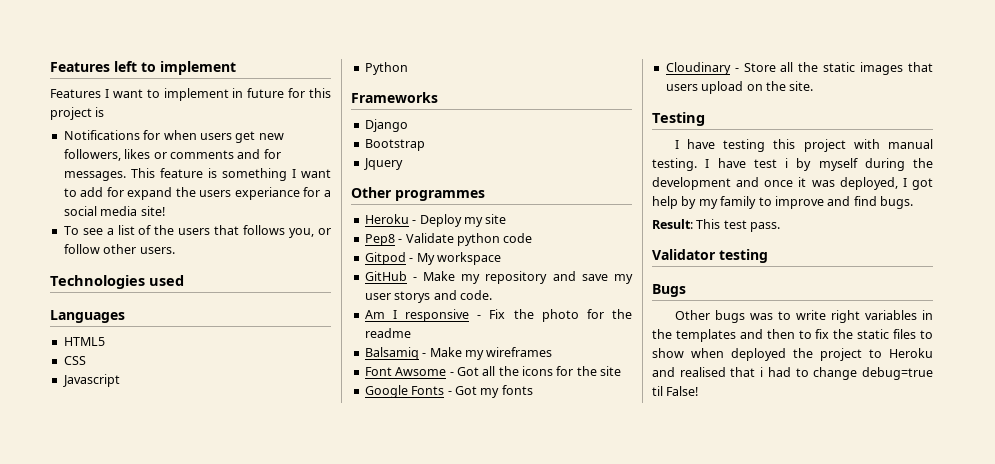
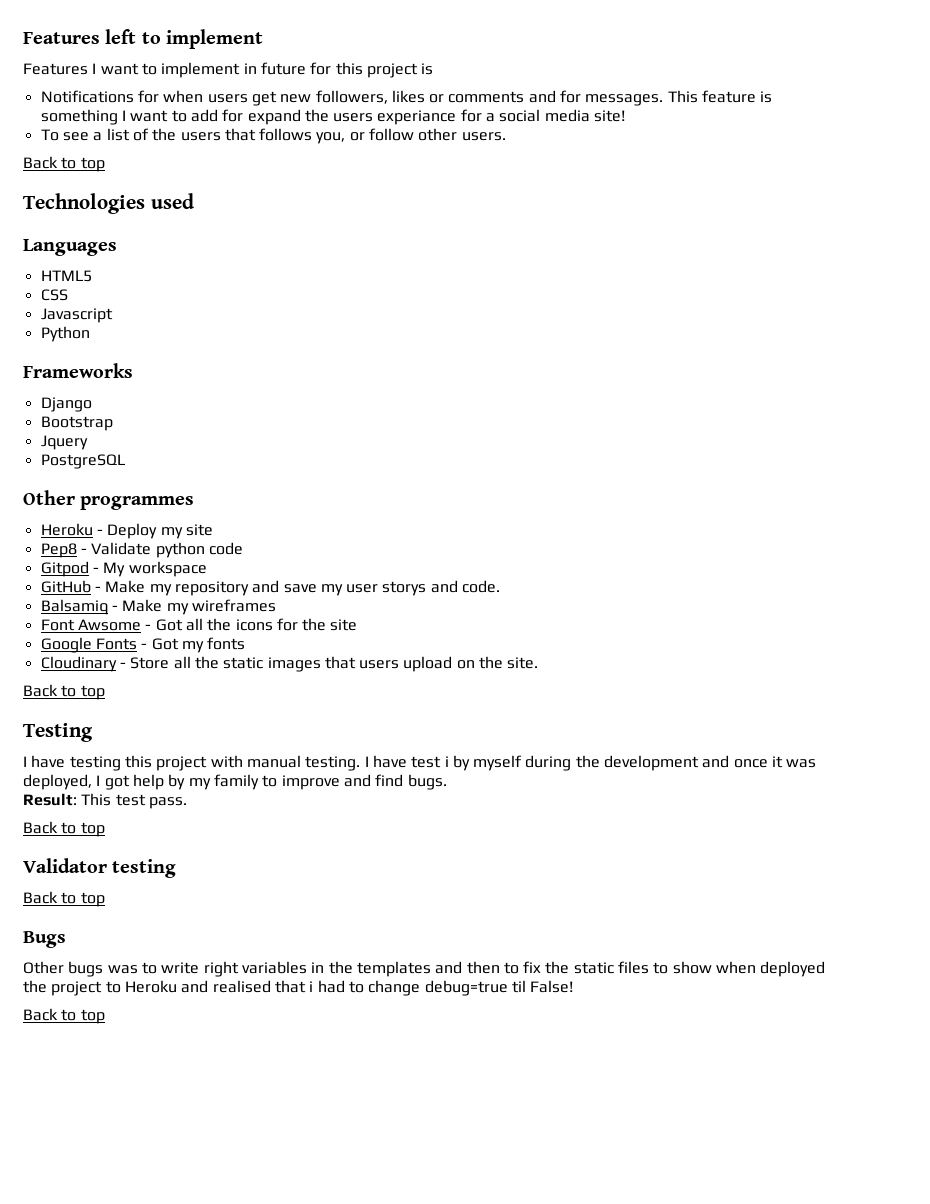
  To see a list of the users that follows you, or follow other users.
+ Back to top
+ PostgreSQL
- Am I responsive - Fix the photo for the readme
  Cloudinary - Store all the static images that users upload on the site.
+ Back to top
  Result: This test pass.
+ Back to top
  Validator testing
+ Back to top
  Other bugs was to write right variables in the templates and then to fix the static files to show when deployed the project to Heroku and realised that i had to change debug=true til False!
+ Back to top

